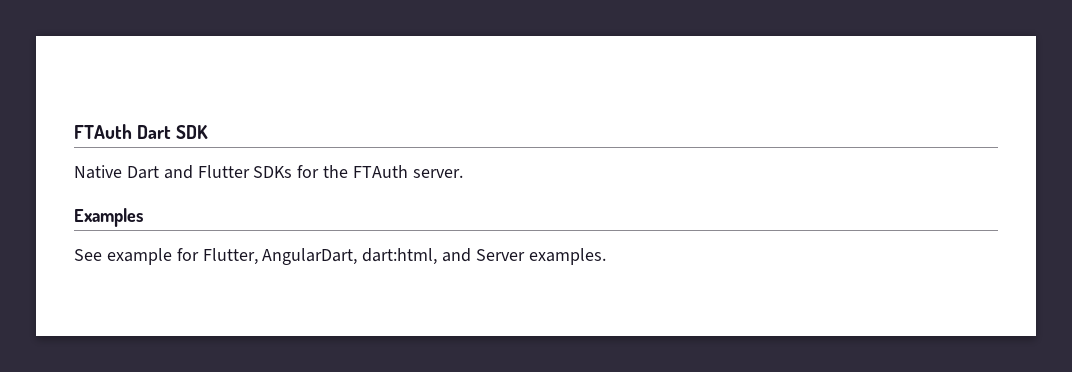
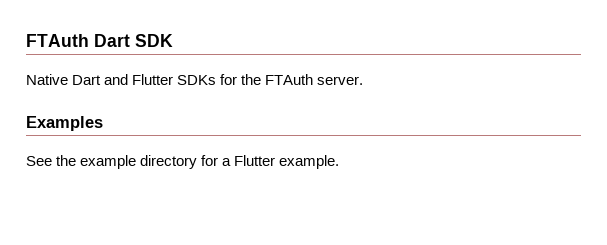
- See example for Flutter, AngularDart, dart:html, and Server examples.
+ See the example directory for a Flutter example.

